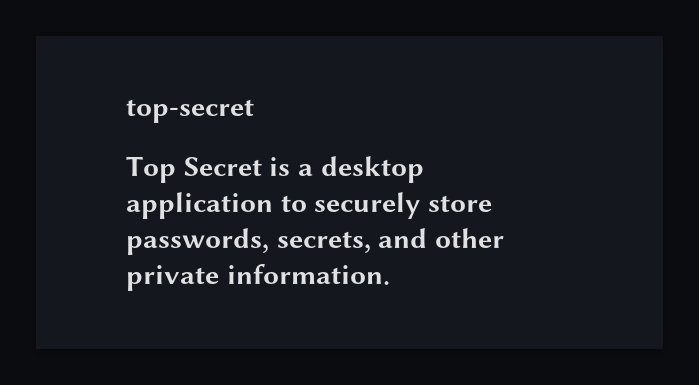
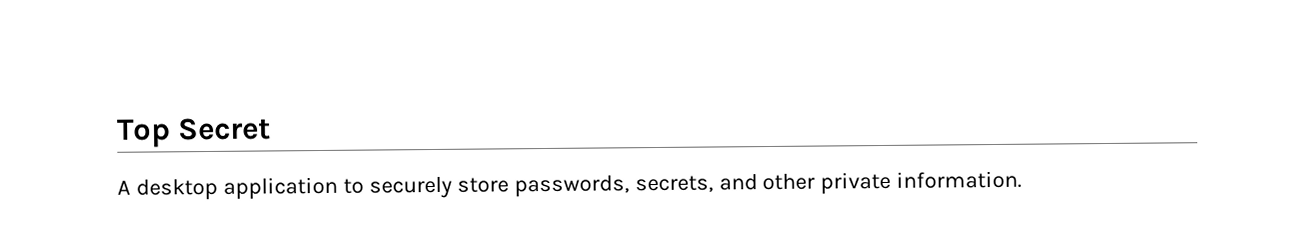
- top-secret
- Top Secret is a desktop application to securely store passwords, secrets, and other private information.
+ Top Secret
+ A desktop application to securely store passwords, secrets, and other private information.

